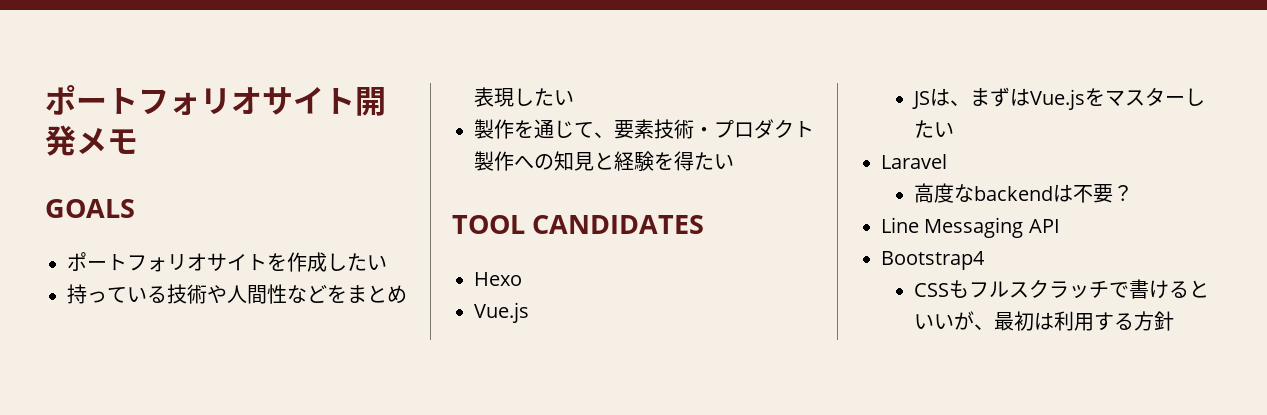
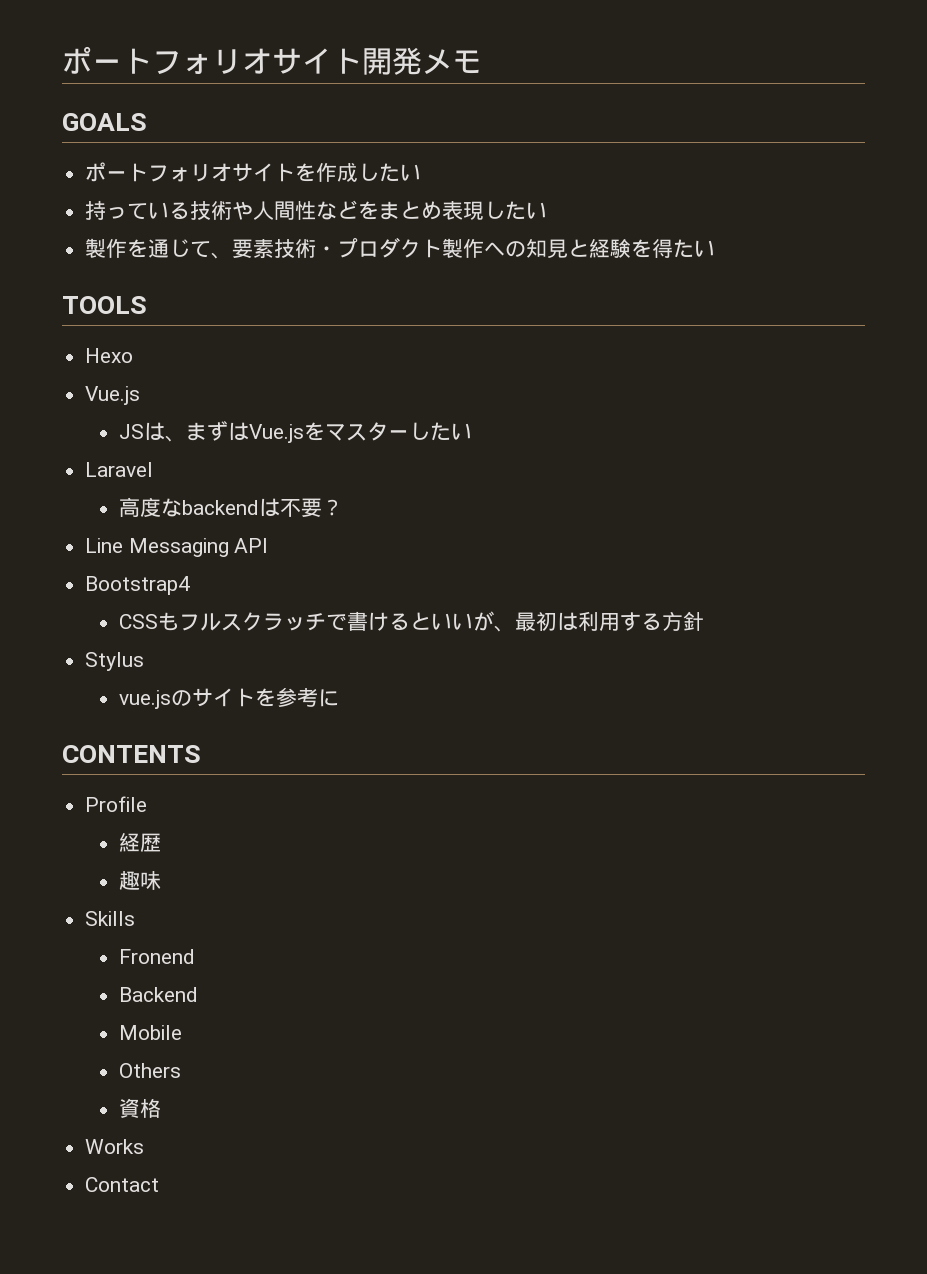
- TOOL CANDIDATES
+ TOOLS
+ Stylus
+ vue.jsのサイトを参考に
+ CONTENTS
+ Profile
+ 経歴
+ 趣味
+ Skills
+ Fronend
+ Backend
+ Mobile
+ Others
+ 資格
+ Works
+ Contact

